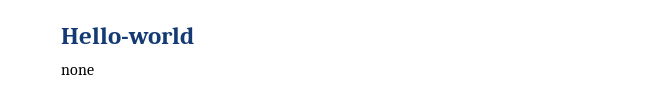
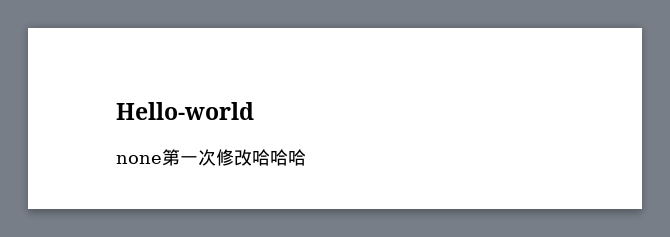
- none
+ none第一次修改哈哈哈

